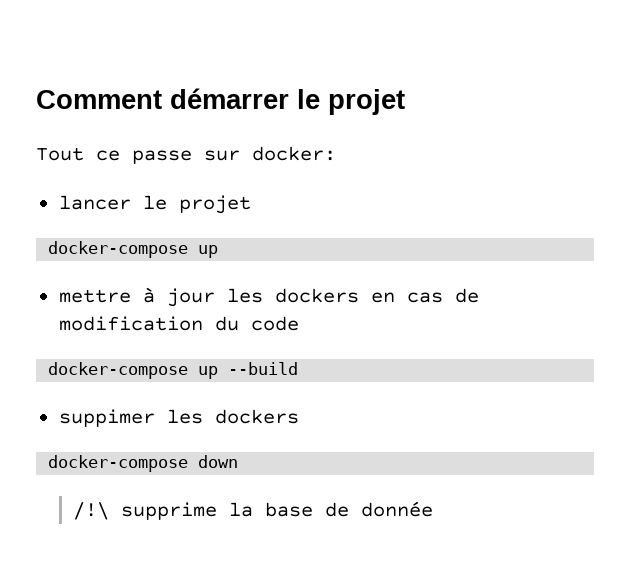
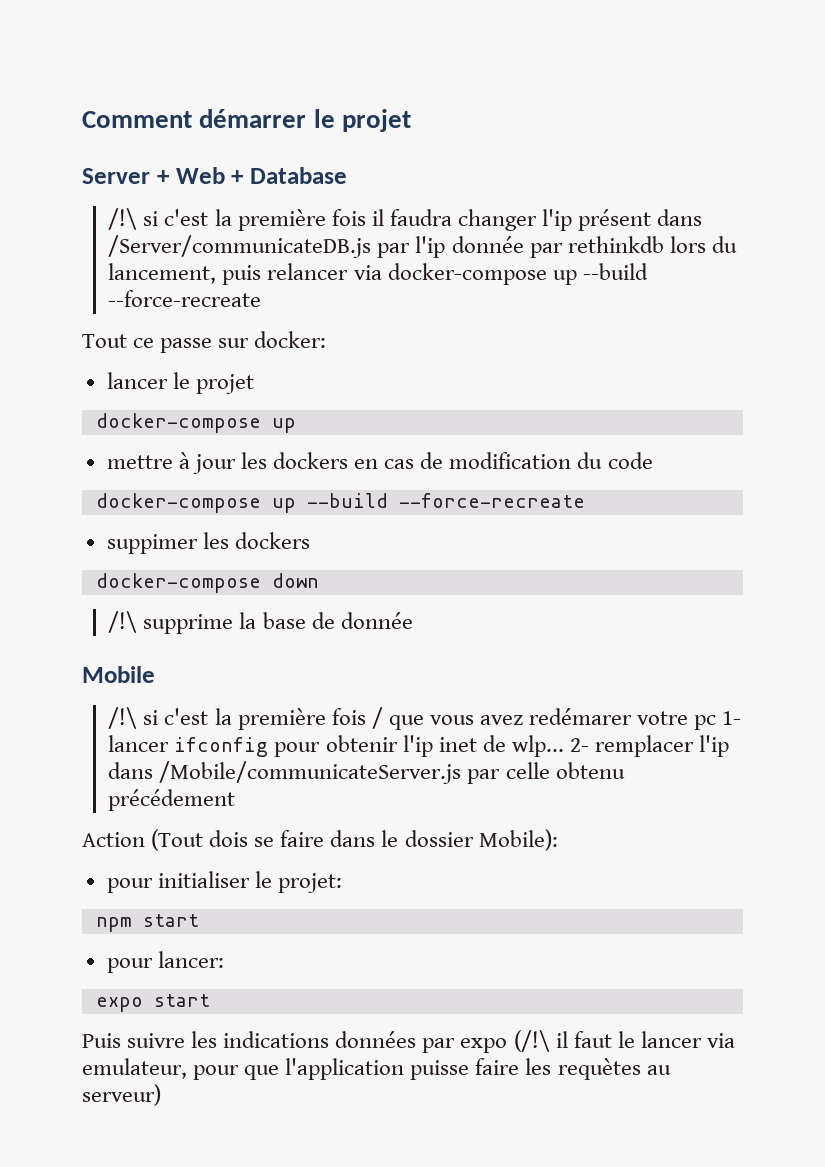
+ Server + Web + Database
+ /!\ si c'est la première fois il faudra changer l'ip présent dans /Server/communicateDB.js par l'ip donnée par rethinkdb lors du lancement, puis relancer via docker-compose up --build --force-recreate
  mettre à jour les dockers en cas de modification du code
- docker-compose up --build
+ docker-compose up --build --force-recreate
+ Mobile
+ /!\ si c'est la première fois / que vous avez redémarer votre pc 1- lancer ifconfig pour obtenir l'ip inet de wlp... 2- remplacer l'ip dans /Mobile/communicateServer.js par celle obtenu précédement
+ Action (Tout dois se faire dans le dossier Mobile):
+ pour initialiser le projet:
+ npm start
+ pour lancer:
+ expo start
+ Puis suivre les indications données par expo (/!\ il faut le lancer via emulateur, pour que l'application puisse faire les requètes au serveur)

